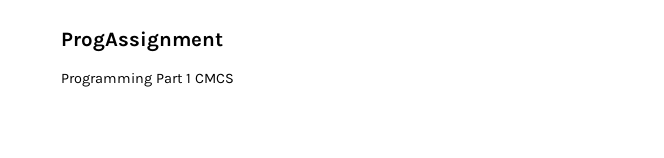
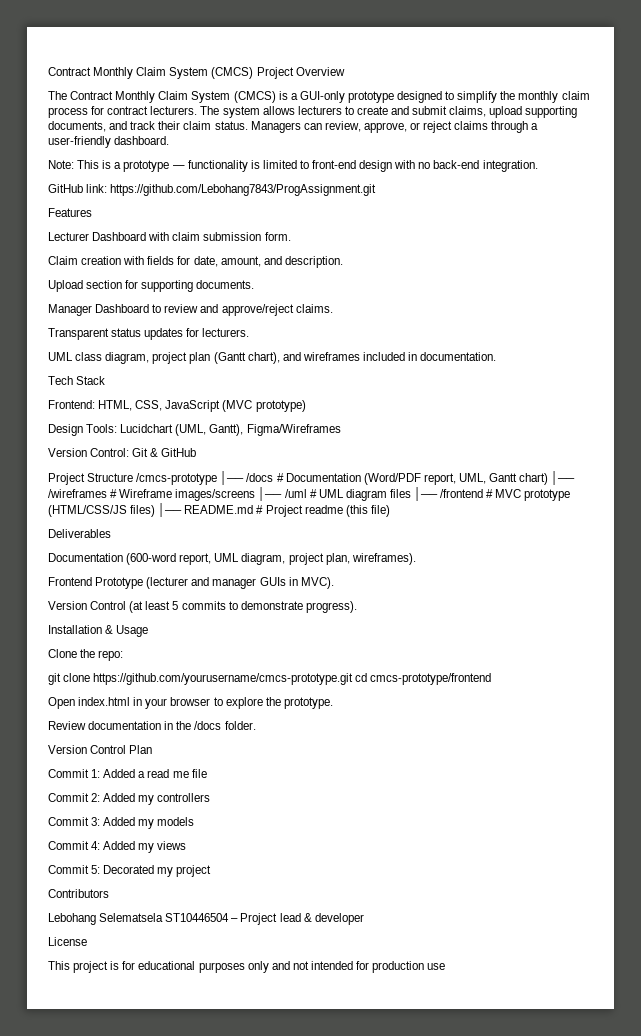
- ProgAssignment
- Programming Part 1 CMCS
+ Contract Monthly Claim System (CMCS) Project Overview
+ The Contract Monthly Claim System (CMCS) is a GUI-only prototype designed to simplify the monthly claim process for contract lecturers. The system allows lecturers to create and submit claims, upload supporting documents, and track their claim status. Managers can review, approve, or reject claims through a user-friendly dashboard.
+ Note: This is a prototype — functionality is limited to front-end design with no back-end integration.
+ GitHub link: https://github.com/Lebohang7843/ProgAssignment.git
+ Features
+ Lecturer Dashboard with claim submission form.
+ Claim creation with fields for date, amount, and description.
+ Upload section for supporting documents.
+ Manager Dashboard to review and approve/reject claims.
+ Transparent status updates for lecturers.
+ UML class diagram, project plan (Gantt chart), and wireframes included in documentation.
+ Tech Stack
+ Frontend: HTML, CSS, JavaScript (MVC prototype)
+ Design Tools: Lucidchart (UML, Gantt), Figma/Wireframes
+ Version Control: Git & GitHub
+ Project Structure /cmcs-prototype │── /docs # Documentation (Word/PDF report, UML, Gantt chart) │── /wireframes # Wireframe images/screens │── /uml # UML diagram files │── /frontend # MVC prototype (HTML/CSS/JS files) │── README.md # Project readme (this file)
+ Deliverables
+ Documentation (600-word report, UML diagram, project plan, wireframes).
+ Frontend Prototype (lecturer and manager GUIs in MVC).
+ Version Control (at least 5 commits to demonstrate progress).
+ Installation & Usage
+ Clone the repo:
+ git clone https://github.com/yourusername/cmcs-prototype.git cd cmcs-prototype/frontend
+ Open index.html in your browser to explore the prototype.
+ Review documentation in the /docs folder.
+ Version Control Plan
+ Commit 1: Added a read me file
+ Commit 2: Added my controllers
+ Commit 3: Added my models
+ Commit 4: Added my views
+ Commit 5: Decorated my project
+ Contributors
+ Lebohang Selematsela ST10446504 – Project lead & developer
+ License
+ This project is for educational purposes only and not intended for production use

